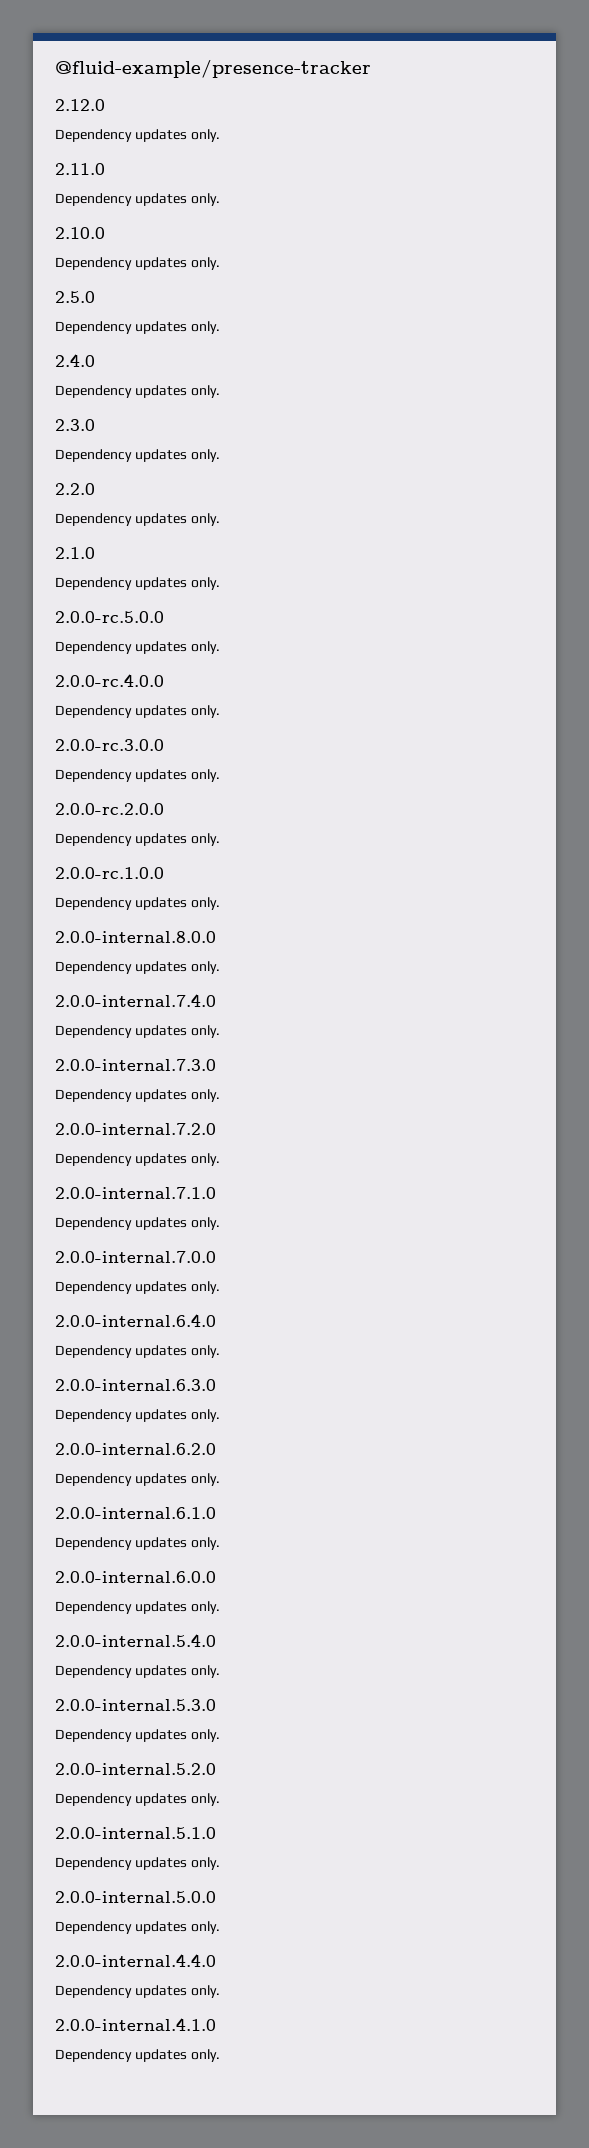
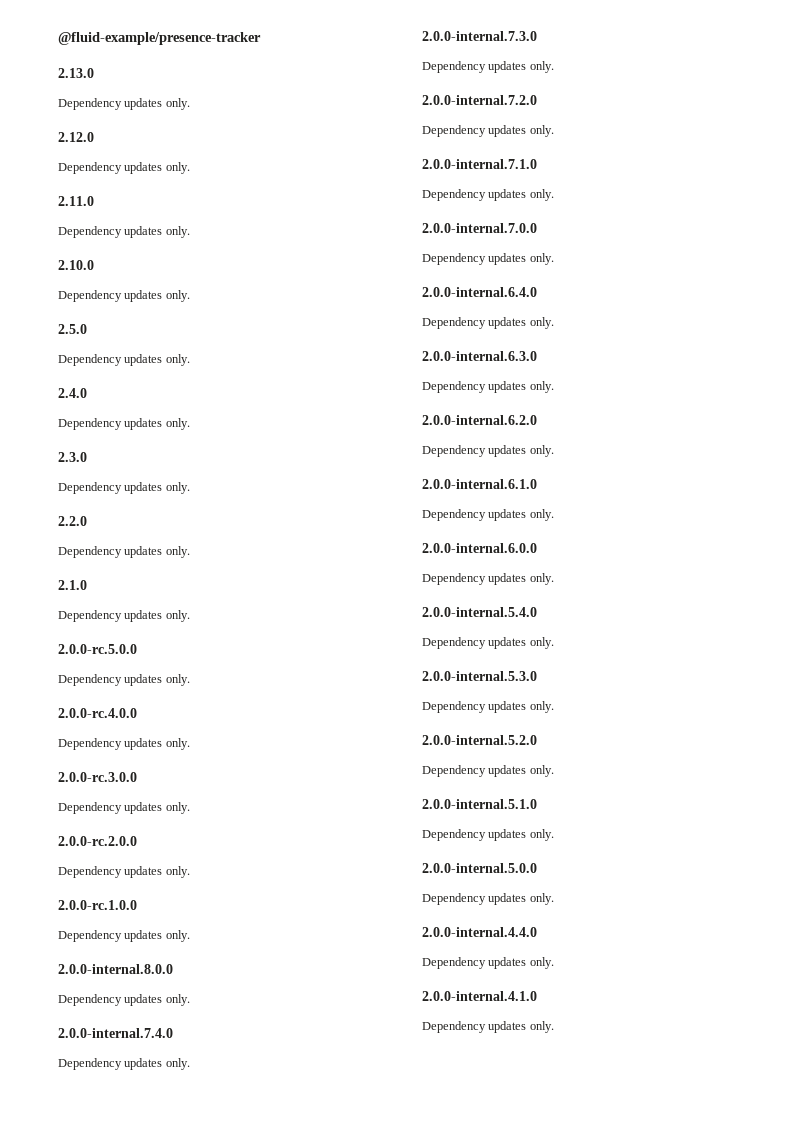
+ 2.13.0
+ Dependency updates only.

